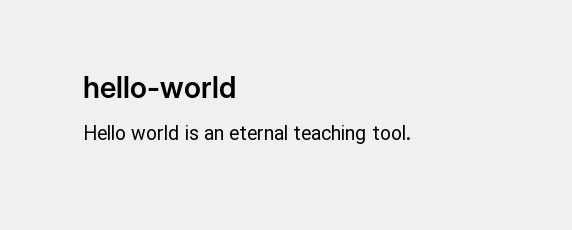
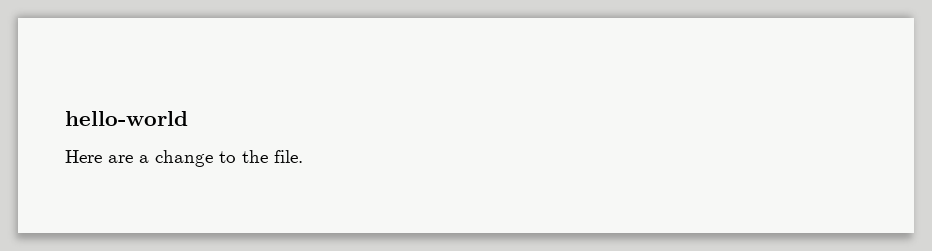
- Hello world is an eternal teaching tool.
+ Here are a change to the file.

